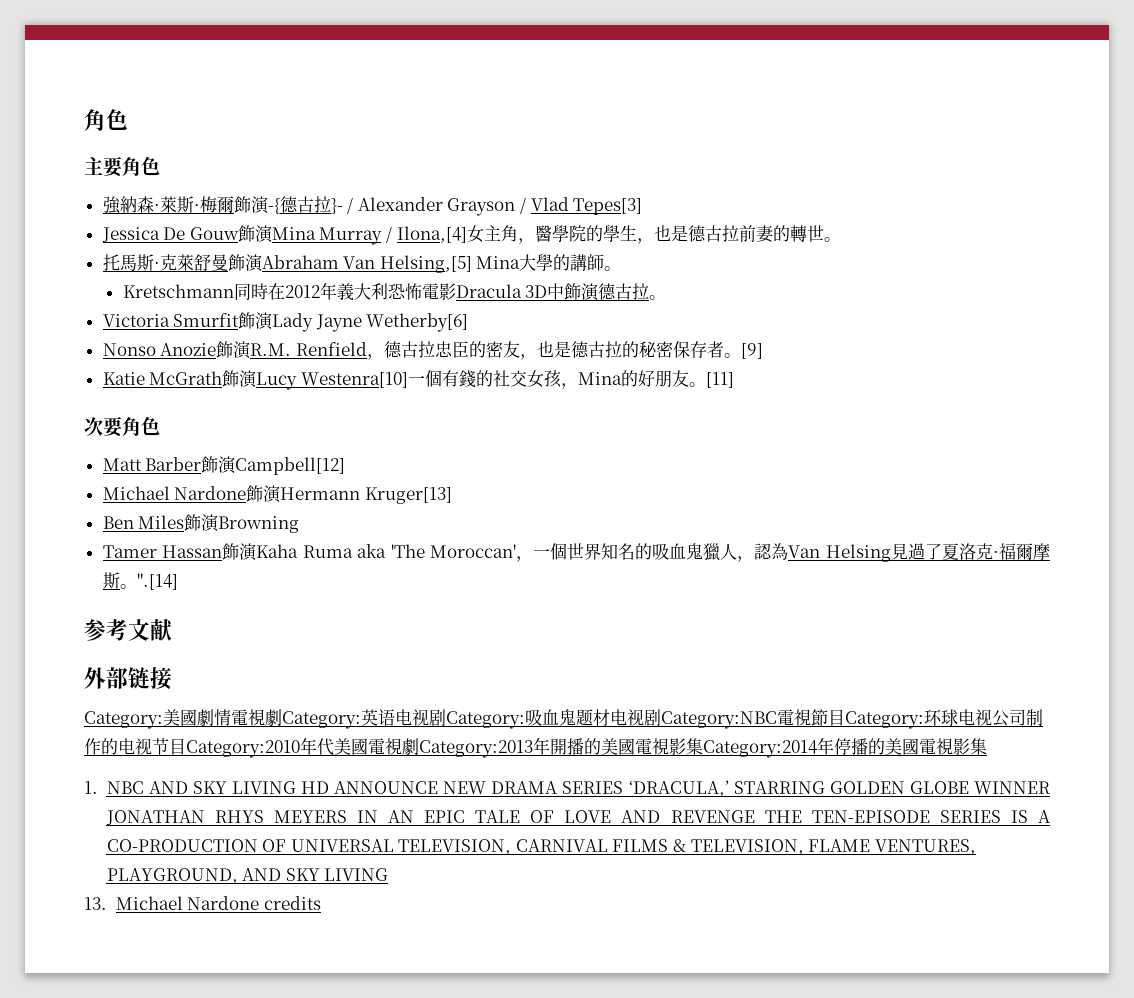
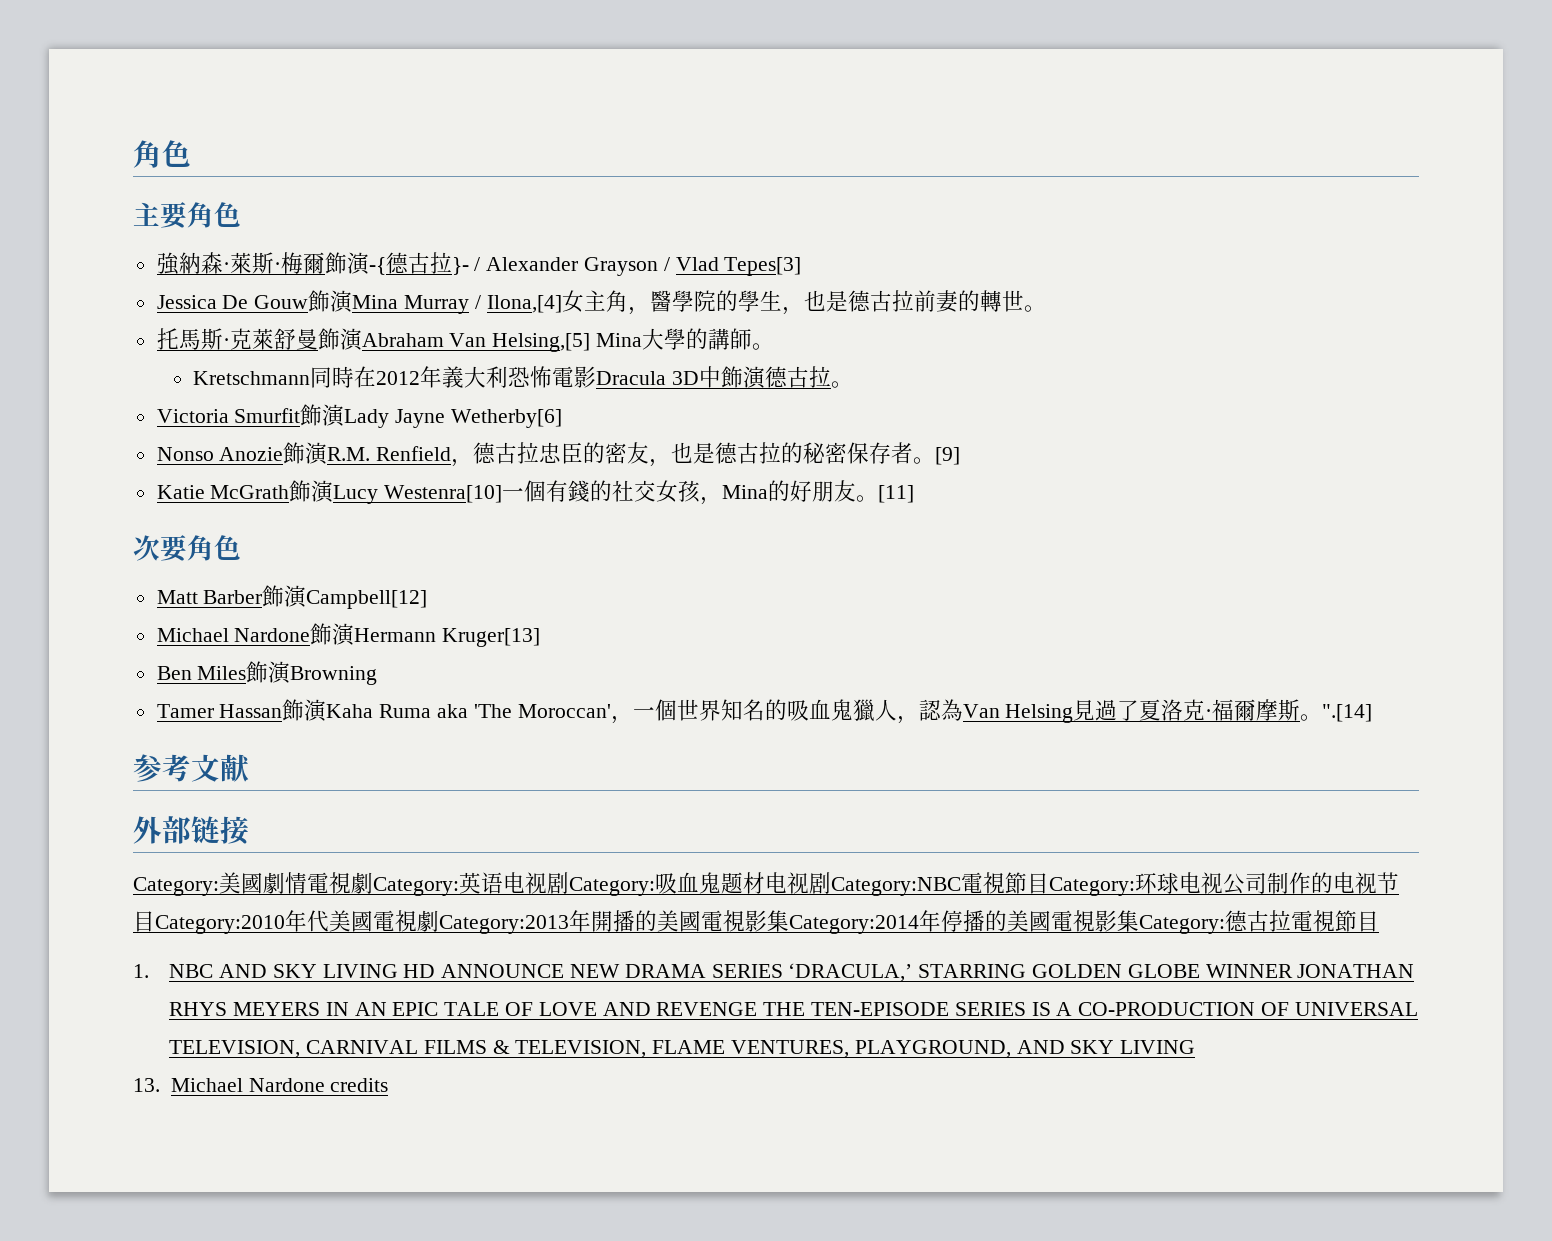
- Category:美國劇情電視劇Category:英语电视剧Category:吸血鬼题材电视剧Category:NBC電視節目Category:环球电视公司制作的电视节目Category:2010年代美國電視劇Category:2013年開播的美國電視影集Category:2014年停播的美國電視影集
+ Category:美國劇情電視劇Category:英语电视剧Category:吸血鬼题材电视剧Category:NBC電視節目Category:环球电视公司制作的电视节目Category:2010年代美國電視劇Category:2013年開播的美國電視影集Category:2014年停播的美國電視影集Category:德古拉電視節目

